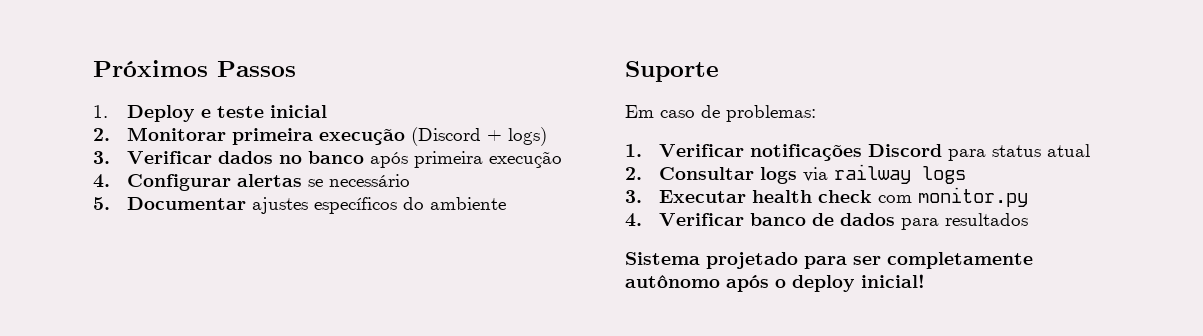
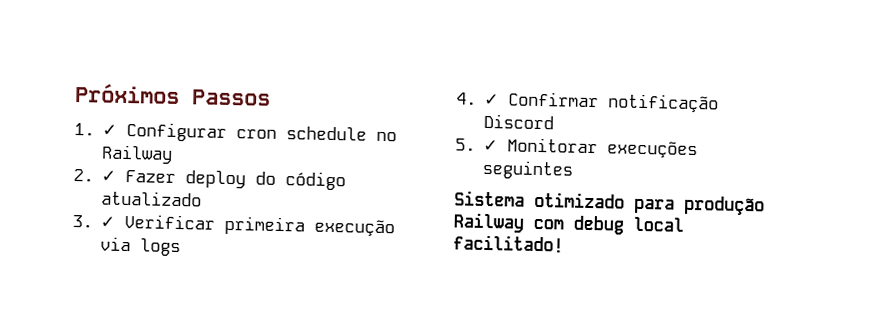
- 1. Deploy e teste inicial
- 2. Monitorar primeira execução (Discord + logs)
- 3. Verificar dados no banco após primeira execução
- 4. Configurar alertas se necessário
- 5. Documentar ajustes específicos do ambiente
- Suporte
- Em caso de problemas:
- 1. Verificar notificações Discord para status atual
- 2. Consultar logs via railway logs
- 3. Executar health check com monitor.py
- 4. Verificar banco de dados para resultados
- Sistema projetado para ser completamente autônomo após o deploy inicial!
+ 1. ✓ Configurar cron schedule no Railway
+ 2. ✓ Fazer deploy do código atualizado
+ 3. ✓ Verificar primeira execução via logs
+ 4. ✓ Confirmar notificação Discord
+ 5. ✓ Monitorar execuções seguintes
+ Sistema otimizado para produção Railway com debug local facilitado!

